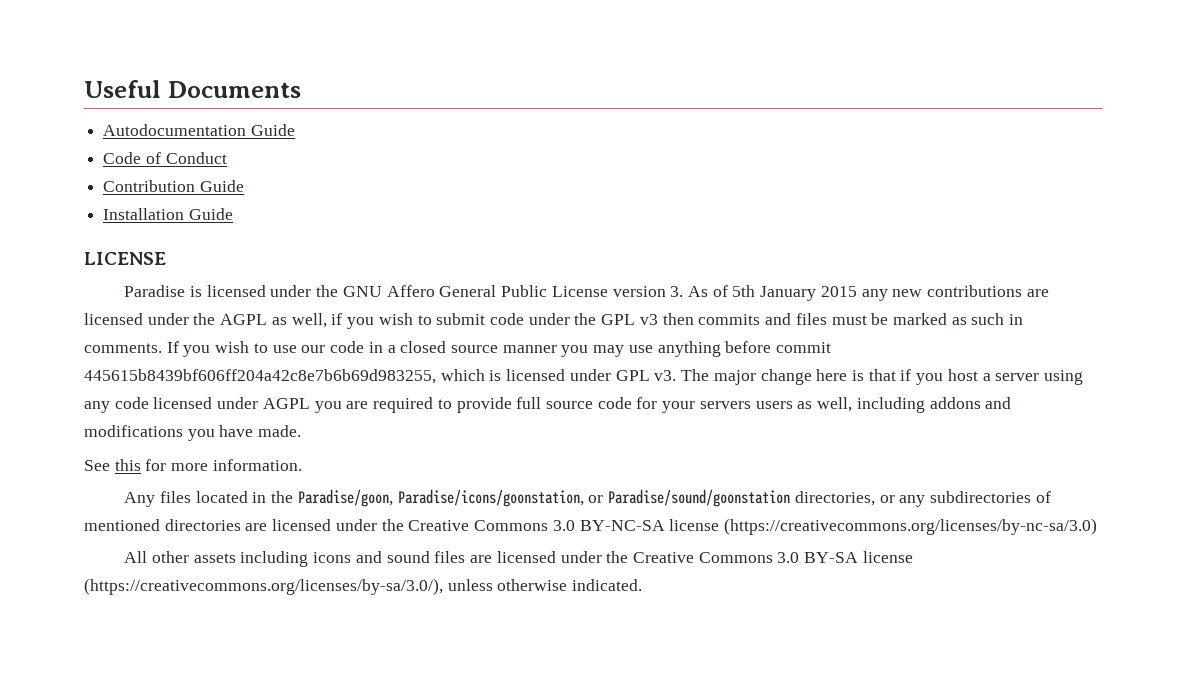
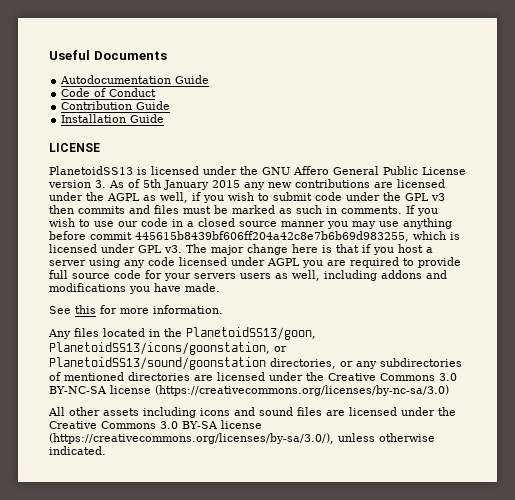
- Paradise is licensed under the GNU Affero General Public License version 3. As of 5th January 2015 any new contributions are licensed under the AGPL as well, if you wish to submit code under the GPL v3 then commits and files must be marked as such in comments.
+ PlanetoidSS13 is licensed under the GNU Affero General Public License version 3. As of 5th January 2015 any new contributions are licensed under the AGPL as well, if you wish to submit code under the GPL v3 then commits and files must be marked as such in comments.
- Any files located in the Paradise/goon, Paradise/icons/goonstation, or Paradise/sound/goonstation directories, or any subdirectories of mentioned directories are licensed under the Creative Commons 3.0 BY-NC-SA license (https://creativecommons.org/licenses/by-nc-sa/3.0)
+ Any files located in the PlanetoidSS13/goon, PlanetoidSS13/icons/goonstation, or PlanetoidSS13/sound/goonstation directories, or any subdirectories of mentioned directories are licensed under the Creative Commons 3.0 BY-NC-SA license (https://creativecommons.org/licenses/by-nc-sa/3.0)

